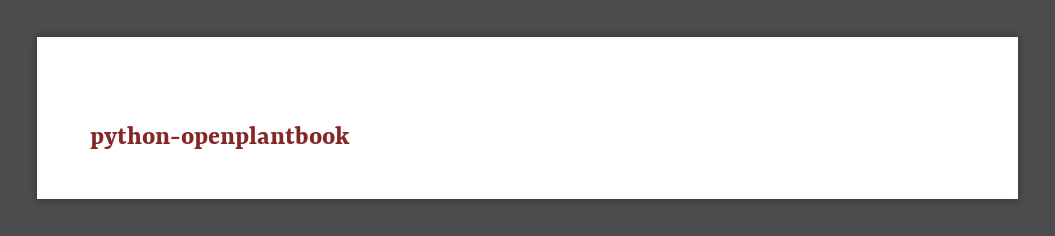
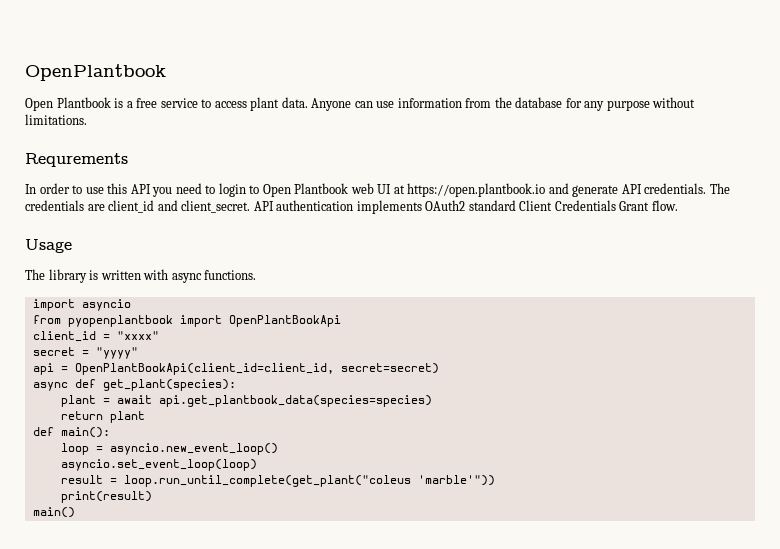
- python-openplantbook
+ OpenPlantbook
+ Open Plantbook is a free service to access plant data. Anyone can use information from the database for any purpose without limitations.
+ Requrements
+ In order to use this API you need to login to Open Plantbook web UI at https://open.plantbook.io and generate API credentials. The credentials are client_id and client_secret. API authentication implements OAuth2 standard Client Credentials Grant flow.
+ Usage
+ The library is written with async functions.
+ import asyncio
+ from pyopenplantbook import OpenPlantBookApi
+ client_id = "xxxx"
+ secret = "yyyy"
+ api = OpenPlantBookApi(client_id=client_id, secret=secret)
+ async def get_plant(species):
+ plant = await api.get_plantbook_data(species=species)
+ return plant
+ def main():
+ loop = asyncio.new_event_loop()
+ asyncio.set_event_loop(loop)
+ result = loop.run_until_complete(get_plant("coleus 'marble'"))
+ print(result)
+ main()

